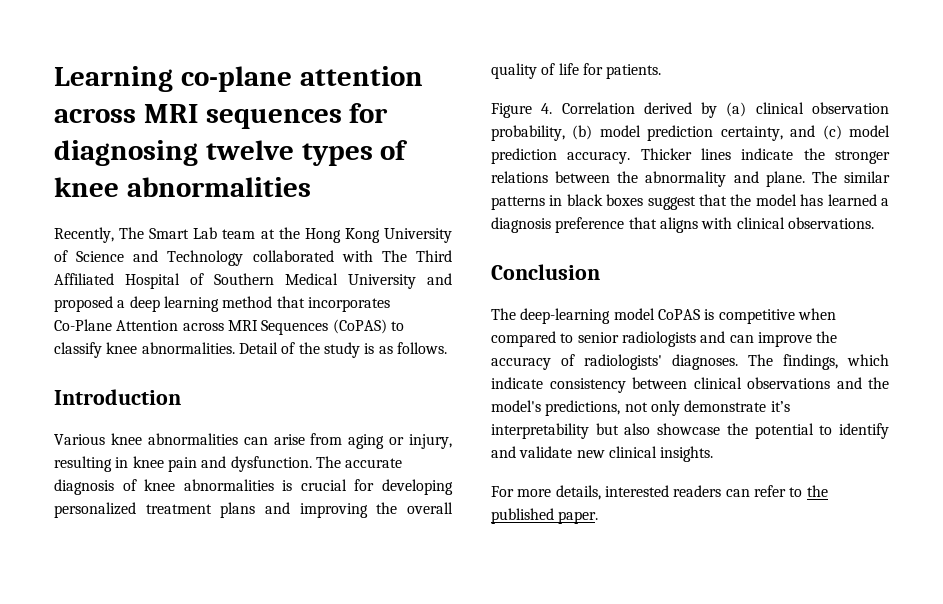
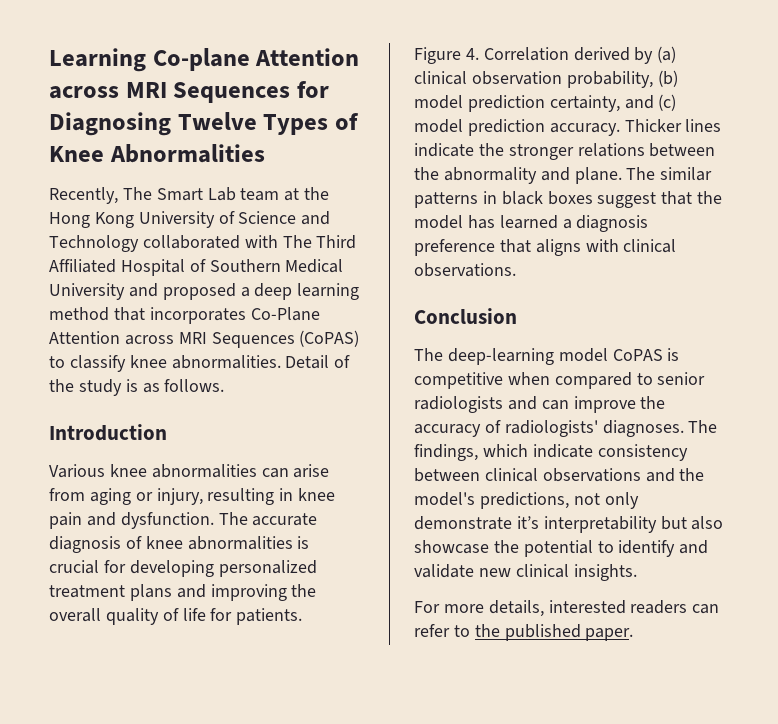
- Learning co-plane attention across MRI sequences for diagnosing twelve types of knee abnormalities
+ Learning Co-plane Attention across MRI Sequences for Diagnosing Twelve Types of Knee Abnormalities

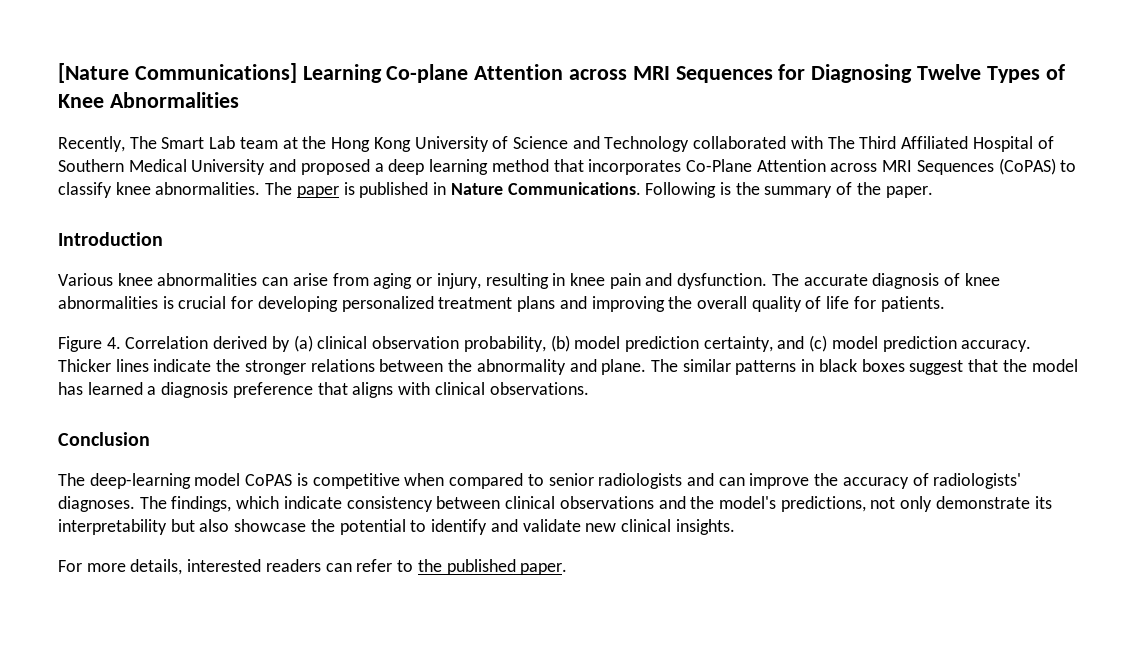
- Learning Co-plane Attention across MRI Sequences for Diagnosing Twelve Types of Knee Abnormalities
+ [Nature Communications] Learning Co-plane Attention across MRI Sequences for Diagnosing Twelve Types of Knee Abnormalities
- Detail of the study is as follows.
+ The paper is published in Nature Communications. Following is the summary of the paper.
- The findings, which indicate consistency between clinical observations and the model's predictions, not only demonstrate it’s interpretability but also showcase the potential to identify and validate new clinical insights.
+ The findings, which indicate consistency between clinical observations and the model's predictions, not only demonstrate its interpretability but also showcase the potential to identify and validate new clinical insights.

